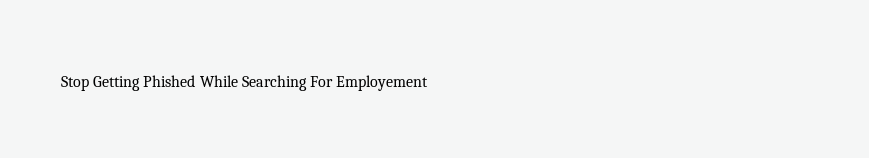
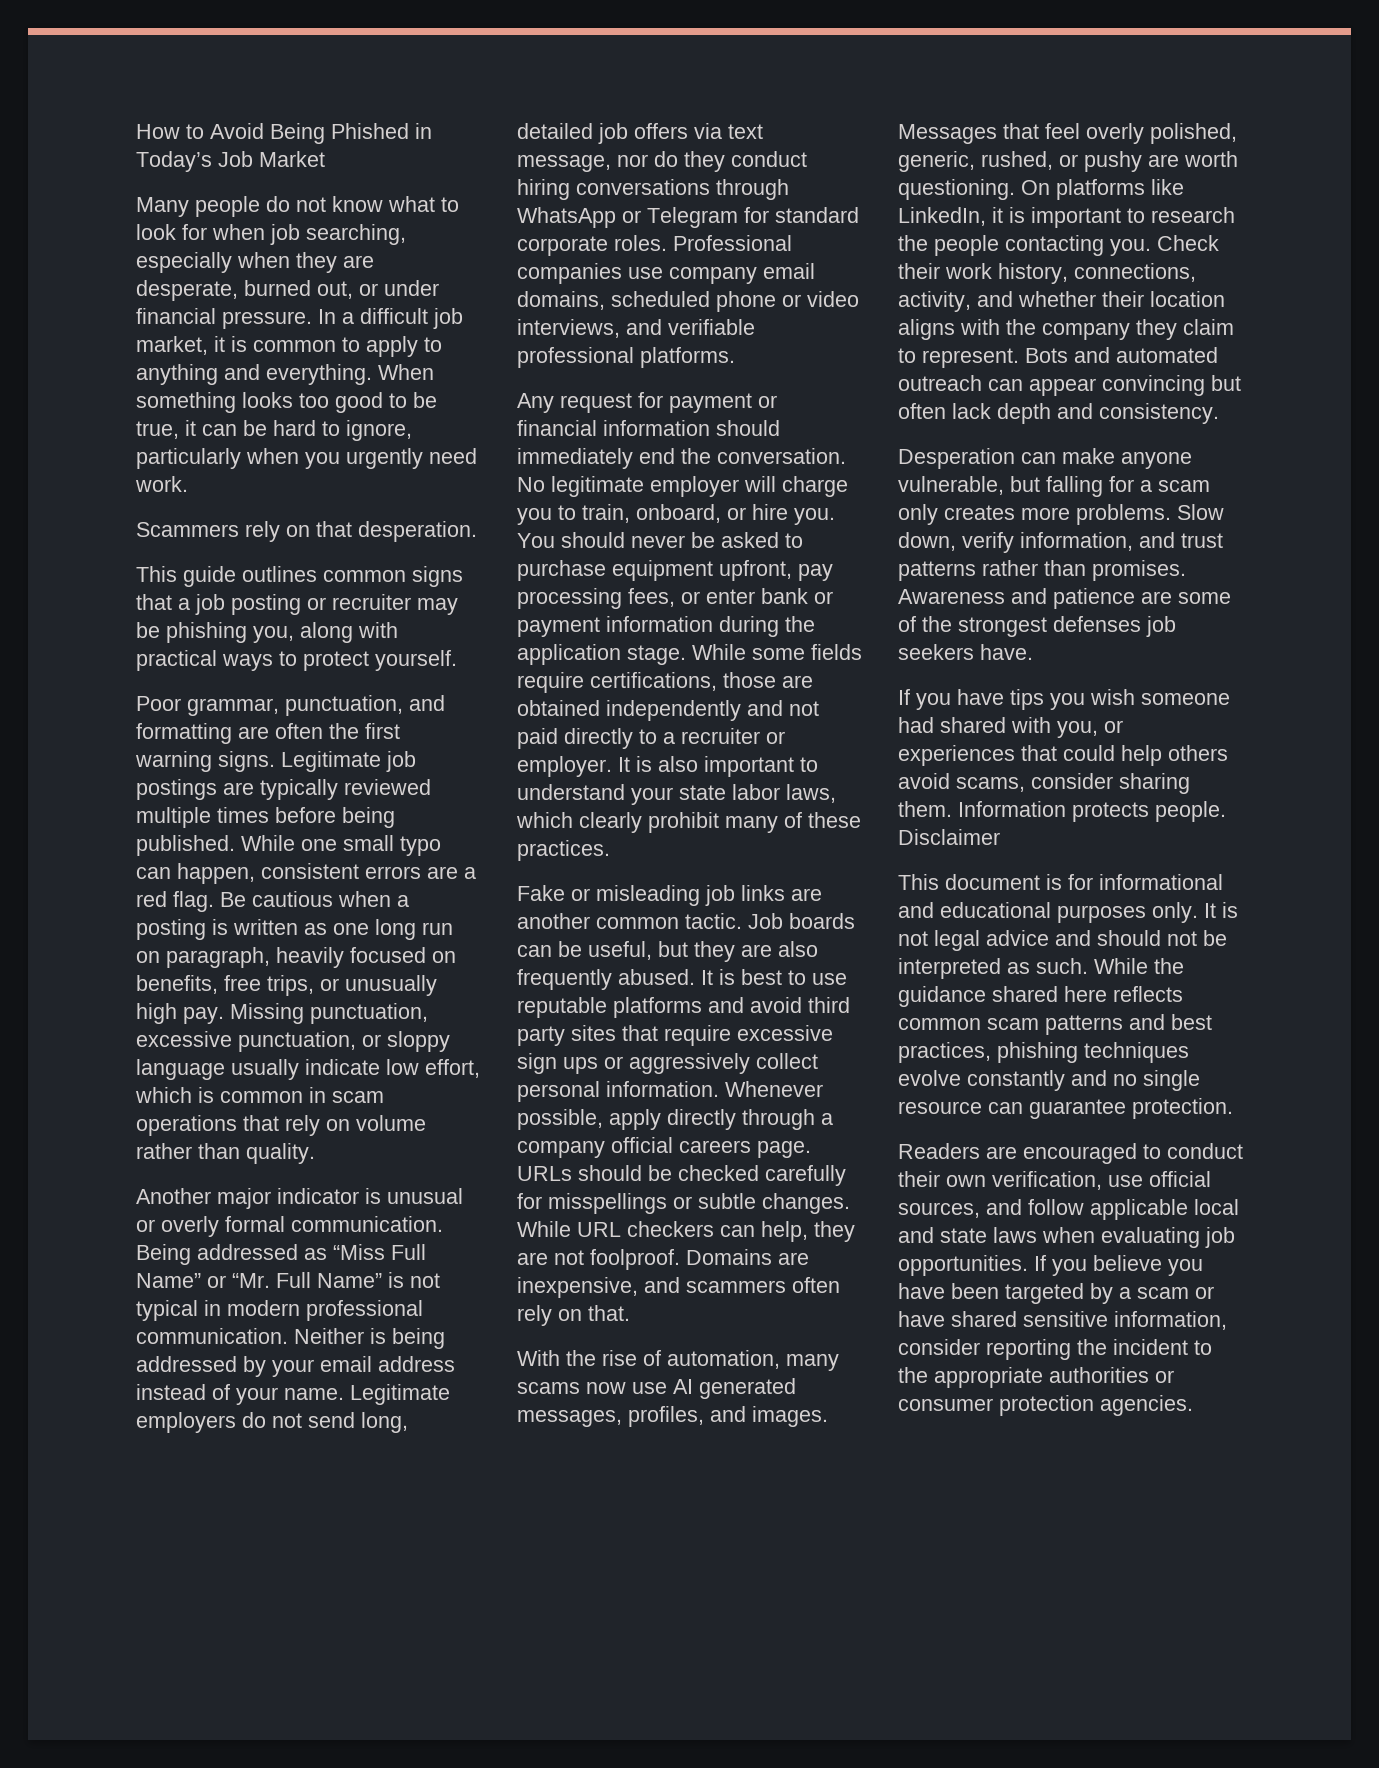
- Stop Getting Phished While Searching For Employement
+ How to Avoid Being Phished in Today’s Job Market
+ Many people do not know what to look for when job searching, especially when they are desperate, burned out, or under financial pressure. In a difficult job market, it is common to apply to anything and everything. When something looks too good to be true, it can be hard to ignore, particularly when you urgently need work.
+ Scammers rely on that desperation.
+ This guide outlines common signs that a job posting or recruiter may be phishing you, along with practical ways to protect yourself.
+ Poor grammar, punctuation, and formatting are often the first warning signs. Legitimate job postings are typically reviewed multiple times before being published. While one small typo can happen, consistent errors are a red flag. Be cautious when a posting is written as one long run on paragraph, heavily focused on benefits, free trips, or unusually high pay. Missing punctuation, excessive punctuation, or sloppy language usually indicate low effort, which is common in scam operations that rely on volume rather than quality.
+ Another major indicator is unusual or overly formal communication. Being addressed as “Miss Full Name” or “Mr. Full Name” is not typical in modern professional communication. Neither is being addressed by your email address instead of your name. Legitimate employers do not send long, detailed job offers via text message, nor do they conduct hiring conversations through WhatsApp or Telegram for standard corporate roles. Professional companies use company email domains, scheduled phone or video interviews, and verifiable professional platforms.
+ Any request for payment or financial information should immediately end the conversation. No legitimate employer will charge you to train, onboard, or hire you. You should never be asked to purchase equipment upfront, pay processing fees, or enter bank or payment information during the application stage. While some fields require certifications, those are obtained independently and not paid directly to a recruiter or employer. It is also important to understand your state labor laws, which clearly prohibit many of these practices.
+ Fake or misleading job links are another common tactic. Job boards can be useful, but they are also frequently abused. It is best to use reputable platforms and avoid third party sites that require excessive sign ups or aggressively collect personal information. Whenever possible, apply directly through a company official careers page. URLs should be checked carefully for misspellings or subtle changes. While URL checkers can help, they are not foolproof. Domains are inexpensive, and scammers often rely on that.
+ With the rise of automation, many scams now use AI generated messages, profiles, and images. Messages that feel overly polished, generic, rushed, or pushy are worth questioning. On platforms like LinkedIn, it is important to research the people contacting you. Check their work history, connections, activity, and whether their location aligns with the company they claim to represent. Bots and automated outreach can appear convincing but often lack depth and consistency.
+ Desperation can make anyone vulnerable, but falling for a scam only creates more problems. Slow down, verify information, and trust patterns rather than promises. Awareness and patience are some of the strongest defenses job seekers have.
+ If you have tips you wish someone had shared with you, or experiences that could help others avoid scams, consider sharing them. Information protects people. Disclaimer
+ This document is for informational and educational purposes only. It is not legal advice and should not be interpreted as such. While the guidance shared here reflects common scam patterns and best practices, phishing techniques evolve constantly and no single resource can guarantee protection.
+ Readers are encouraged to conduct their own verification, use official sources, and follow applicable local and state laws when evaluating job opportunities. If you believe you have been targeted by a scam or have shared sensitive information, consider reporting the incident to the appropriate authorities or consumer protection agencies.

